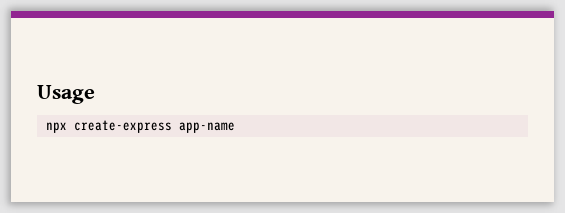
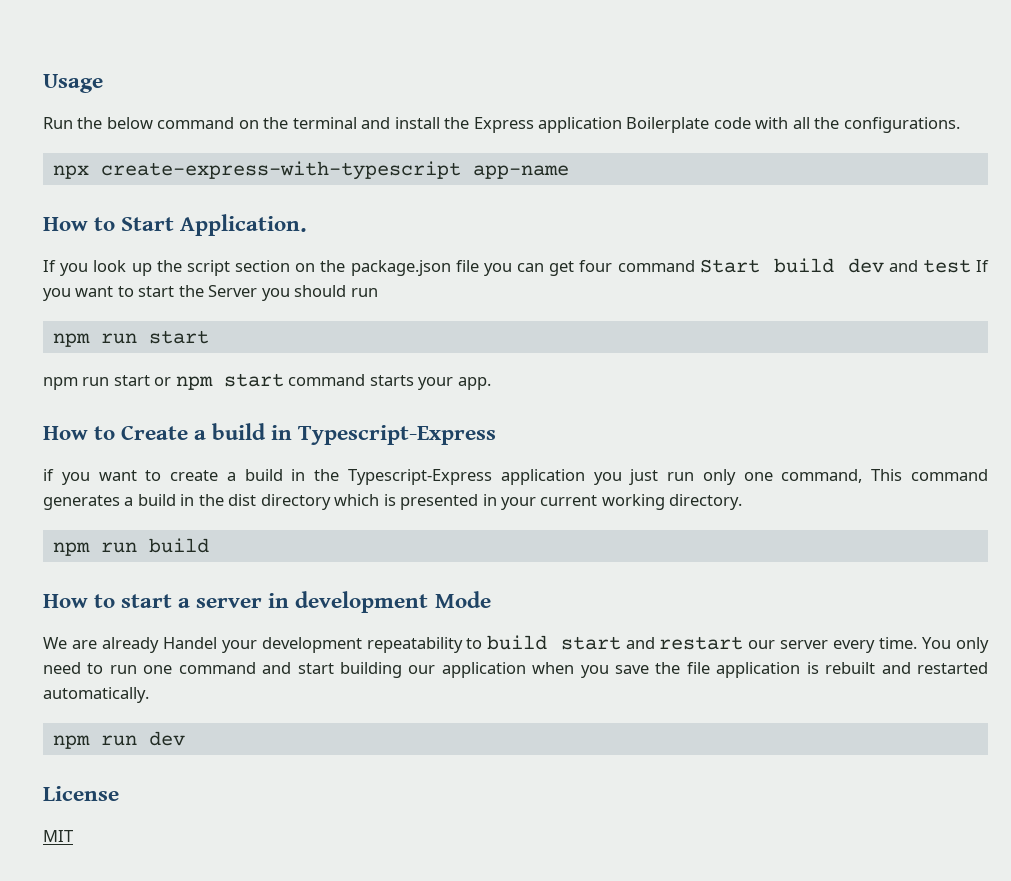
+ Run the below command on the terminal and install the Express application Boilerplate code with all the configurations.
- npx create-express app-name
+ npx create-express-with-typescript app-name
+ How to Start Application.
+ If you look up the script section on the package.json file you can get four command Start build dev and test If you want to start the Server you should run
+ npm run start
+ npm run start or npm start command starts your app.
+ How to Create a build in Typescript-Express
+ if you want to create a build in the Typescript-Express application you just run only one command, This command generates a build in the dist directory which is presented in your current working directory.
+ npm run build
+ How to start a server in development Mode
+ We are already Handel your development repeatability to build start and restart our server every time. You only need to run one command and start building our application when you save the file application is rebuilt and restarted automatically.
+ npm run dev
+ License
+ MIT

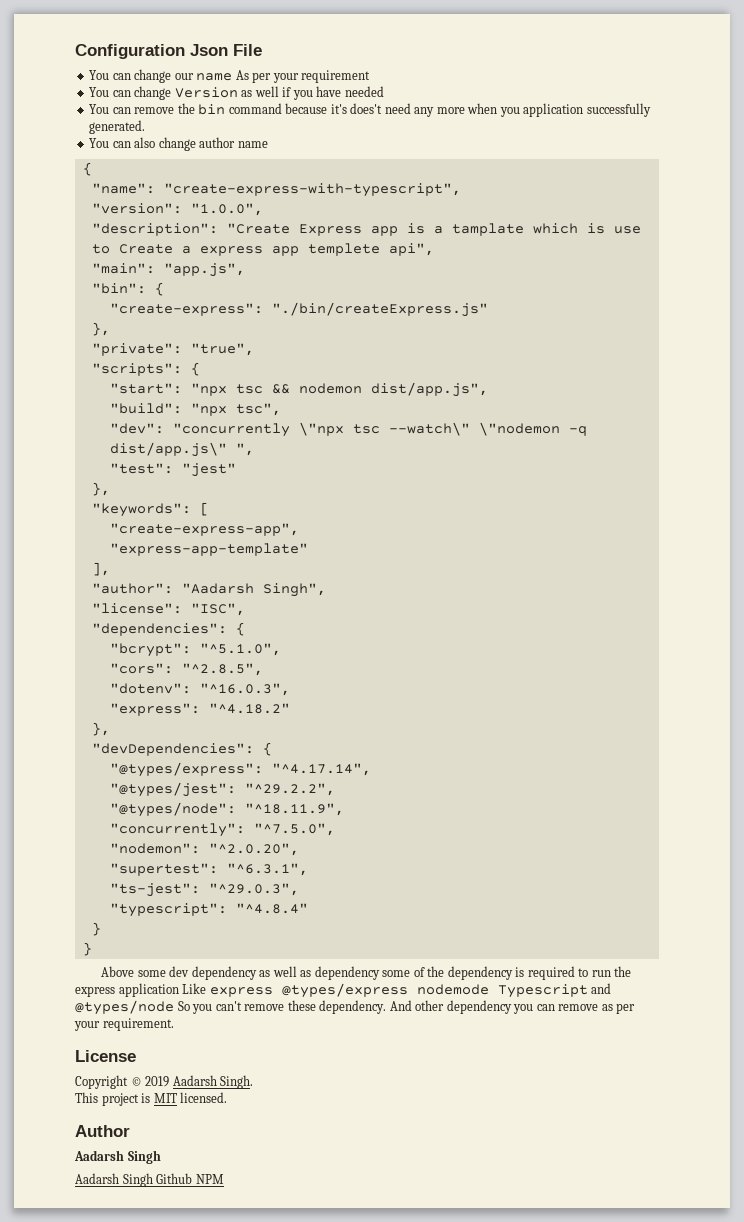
- Usage
- Run the below command on the terminal and install the Express application Boilerplate code with all the configurations.
- npx create-express-with-typescript app-name
- How to Start Application.
- If you look up the script section on the package.json file you can get four command Start build dev and test If you want to start the Server you should run
- npm run start
- npm run start or npm start command starts your app.
- How to Create a build in Typescript-Express
- if you want to create a build in the Typescript-Express application you just run only one command, This command generates a build in the dist directory which is presented in your current working directory.
- npm run build
- How to start a server in development Mode
- We are already Handel your development repeatability to build start and restart our server every time. You only need to run one command and start building our application when you save the file application is rebuilt and restarted automatically.
- npm run dev
+ Configuration Json File
+ You can change our name As per your requirement
+ You can change Version as well if you have needed
+ You can remove the bin command because it's does't need any more when you application successfully generated.
+ You can also change author name
+ {
+ "name": "create-express-with-typescript",
+ "version": "1.0.0",
+ "description": "Create Express app is a tamplate which is use to Create a express app templete api",
+ "main": "app.js",
+ "bin": {
+ "create-express": "./bin/createExpress.js"
+ },
+ "private": "true",
+ "scripts": {
+ "start": "npx tsc && nodemon dist/app.js",
+ "build": "npx tsc",
+ "dev": "concurrently \"npx tsc --watch\" \"nodemon -q dist/app.js\" ",
+ "test": "jest"
+ },
+ "keywords": [
+ "create-express-app",
+ "express-app-template"
+ ],
+ "author": "Aadarsh Singh",
+ "license": "ISC",
+ "dependencies": {
+ "bcrypt": "^5.1.0",
+ "cors": "^2.8.5",
+ "dotenv": "^16.0.3",
+ "express": "^4.18.2"
+ },
+ "devDependencies": {
+ "@types/express": "^4.17.14",
+ "@types/jest": "^29.2.2",
+ "@types/node": "^18.11.9",
+ "concurrently": "^7.5.0",
+ "nodemon": "^2.0.20",
+ "supertest": "^6.3.1",
+ "ts-jest": "^29.0.3",
+ "typescript": "^4.8.4"
+ }
+ }
+ Above some dev dependency as well as dependency some of the dependency is required to run the express application Like express @types/express nodemode Typescript and @types/node So you can't remove these dependency. And other dependency you can remove as per your requirement.
  License
- MIT
+ Copyright © 2019 Aadarsh Singh.
+ This project is MIT licensed.
+ Author
+ Aadarsh Singh
+ Aadarsh Singh Github NPM

